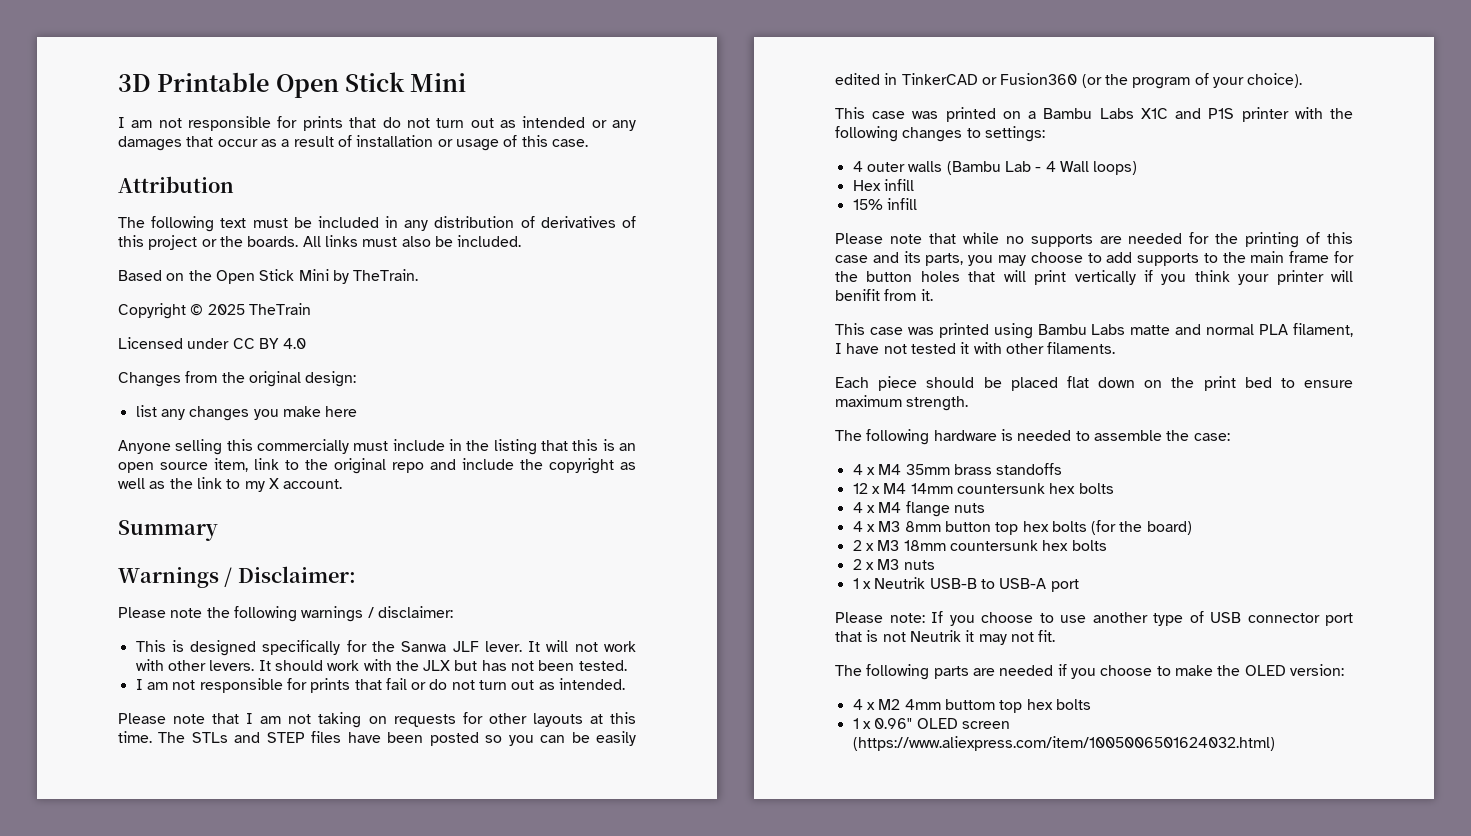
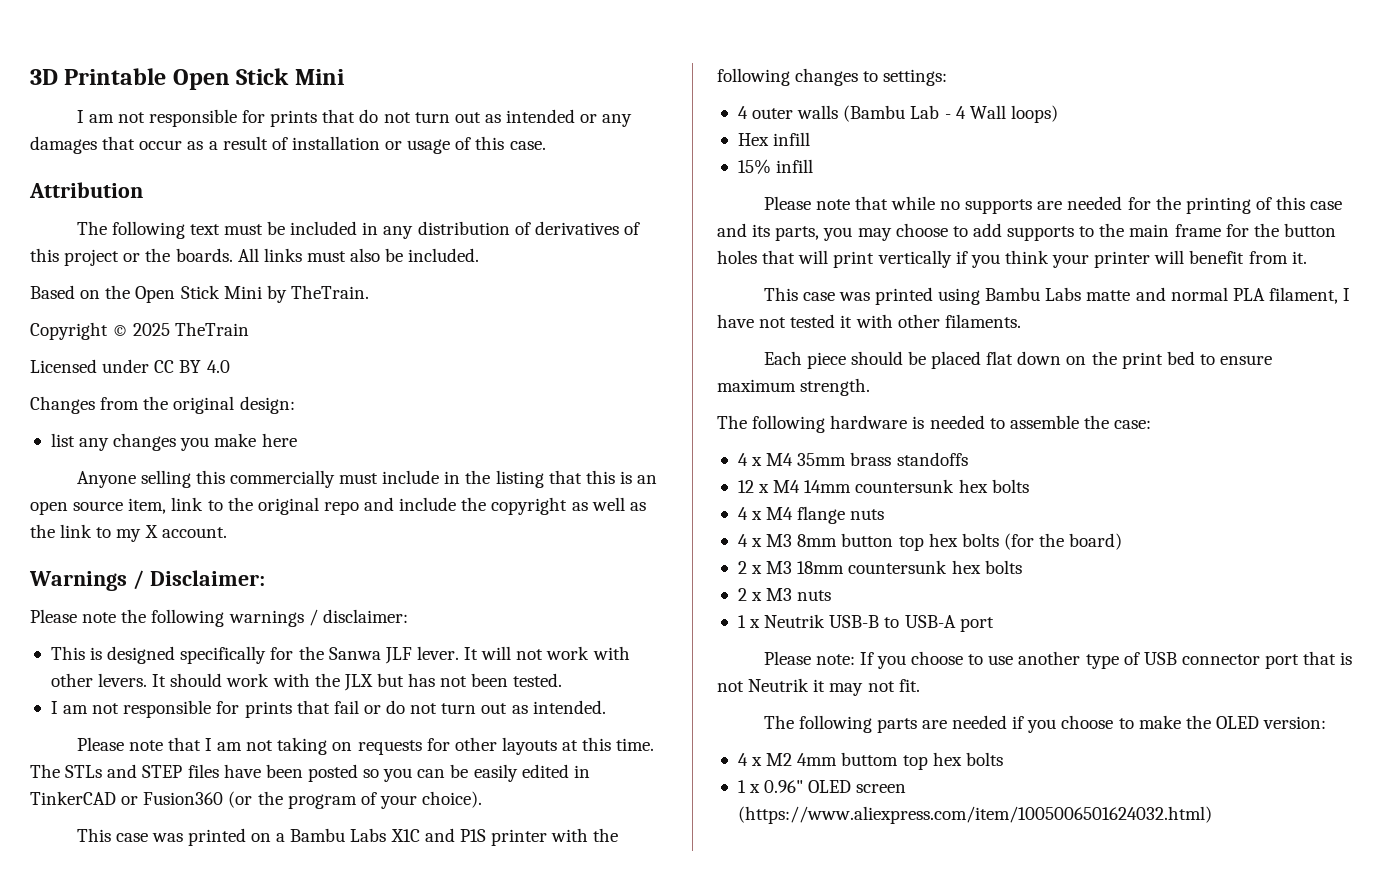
- Summary
- Please note that while no supports are needed for the printing of this case and its parts, you may choose to add supports to the main frame for the button holes that will print vertically if you think your printer will benifit from it.
+ Please note that while no supports are needed for the printing of this case and its parts, you may choose to add supports to the main frame for the button holes that will print vertically if you think your printer will benefit from it.

